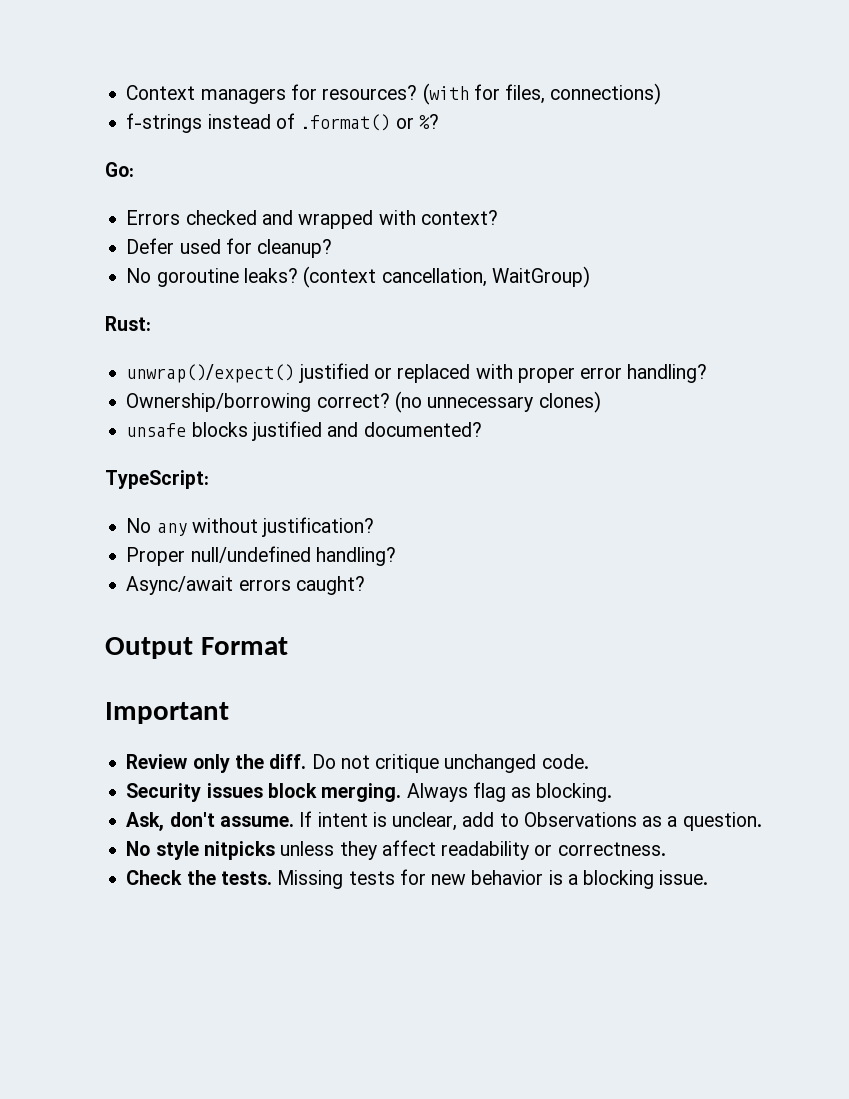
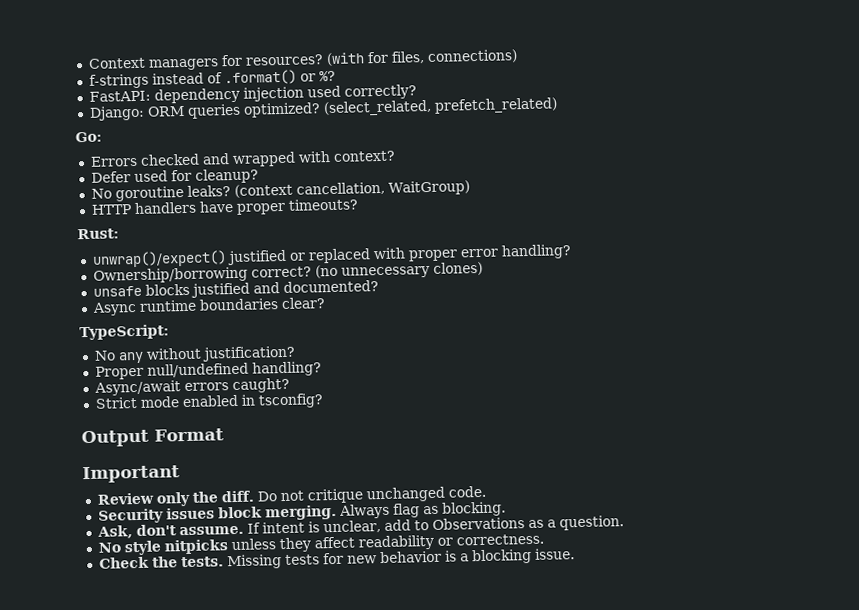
+ FastAPI: dependency injection used correctly?
+ Django: ORM queries optimized? (select_related, prefetch_related)
+ HTTP handlers have proper timeouts?
+ Async runtime boundaries clear?
+ Strict mode enabled in tsconfig?

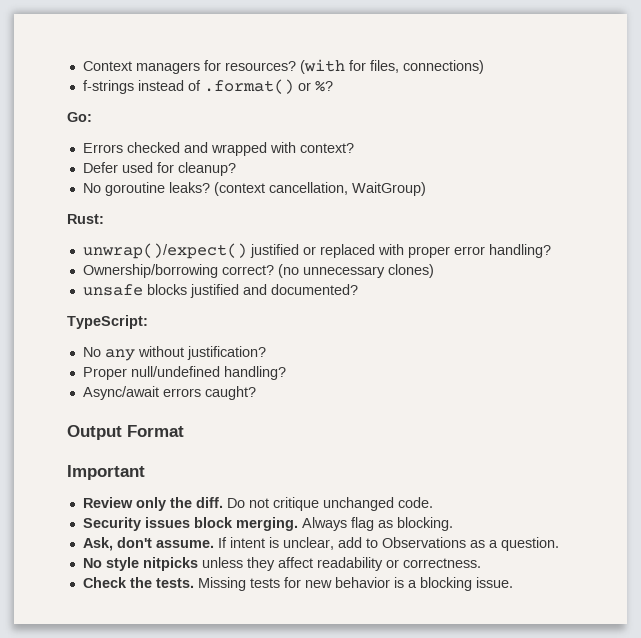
- FastAPI: dependency injection used correctly?
- Django: ORM queries optimized? (select_related, prefetch_related)
- HTTP handlers have proper timeouts?
- Async runtime boundaries clear?
- Strict mode enabled in tsconfig?

